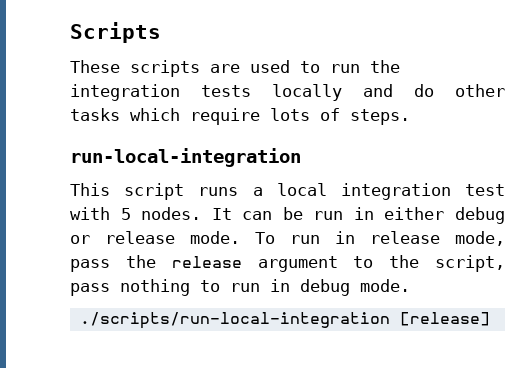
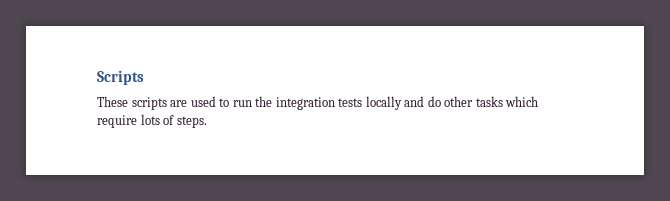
- run-local-integration
- This script runs a local integration test with 5 nodes. It can be run in either debug or release mode. To run in release mode, pass the release argument to the script, pass nothing to run in debug mode.
- ./scripts/run-local-integration [release]

